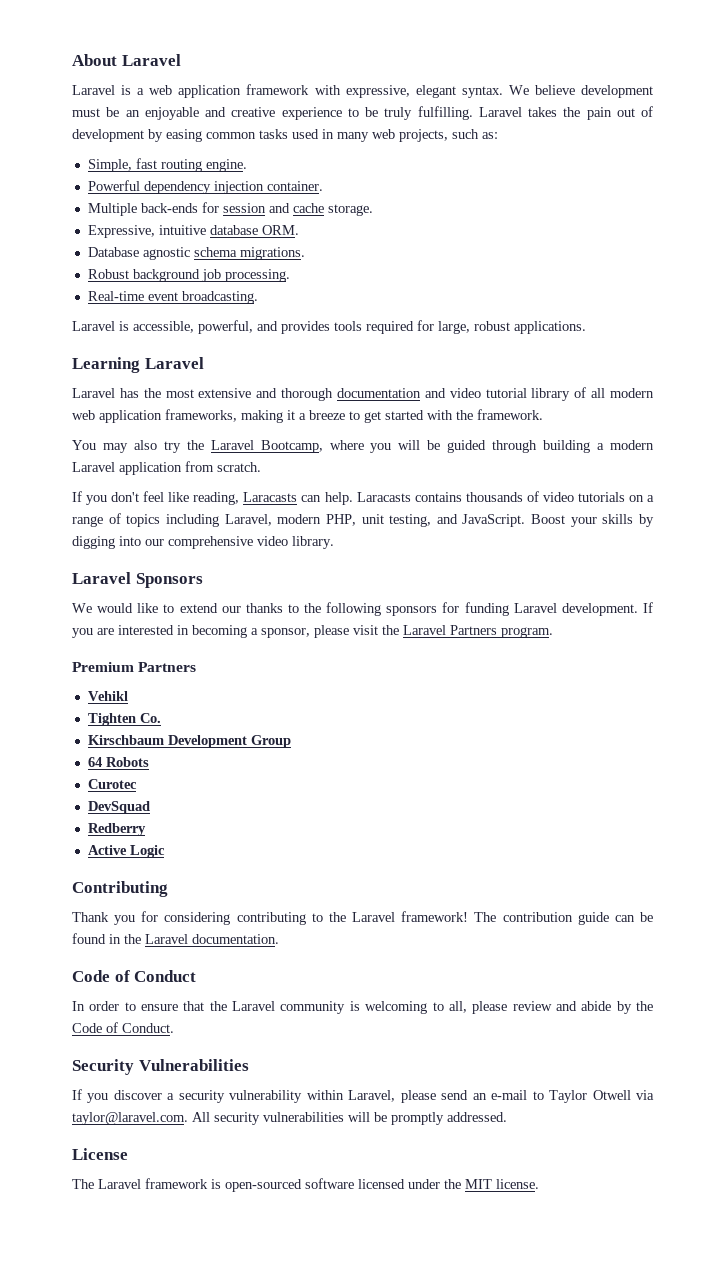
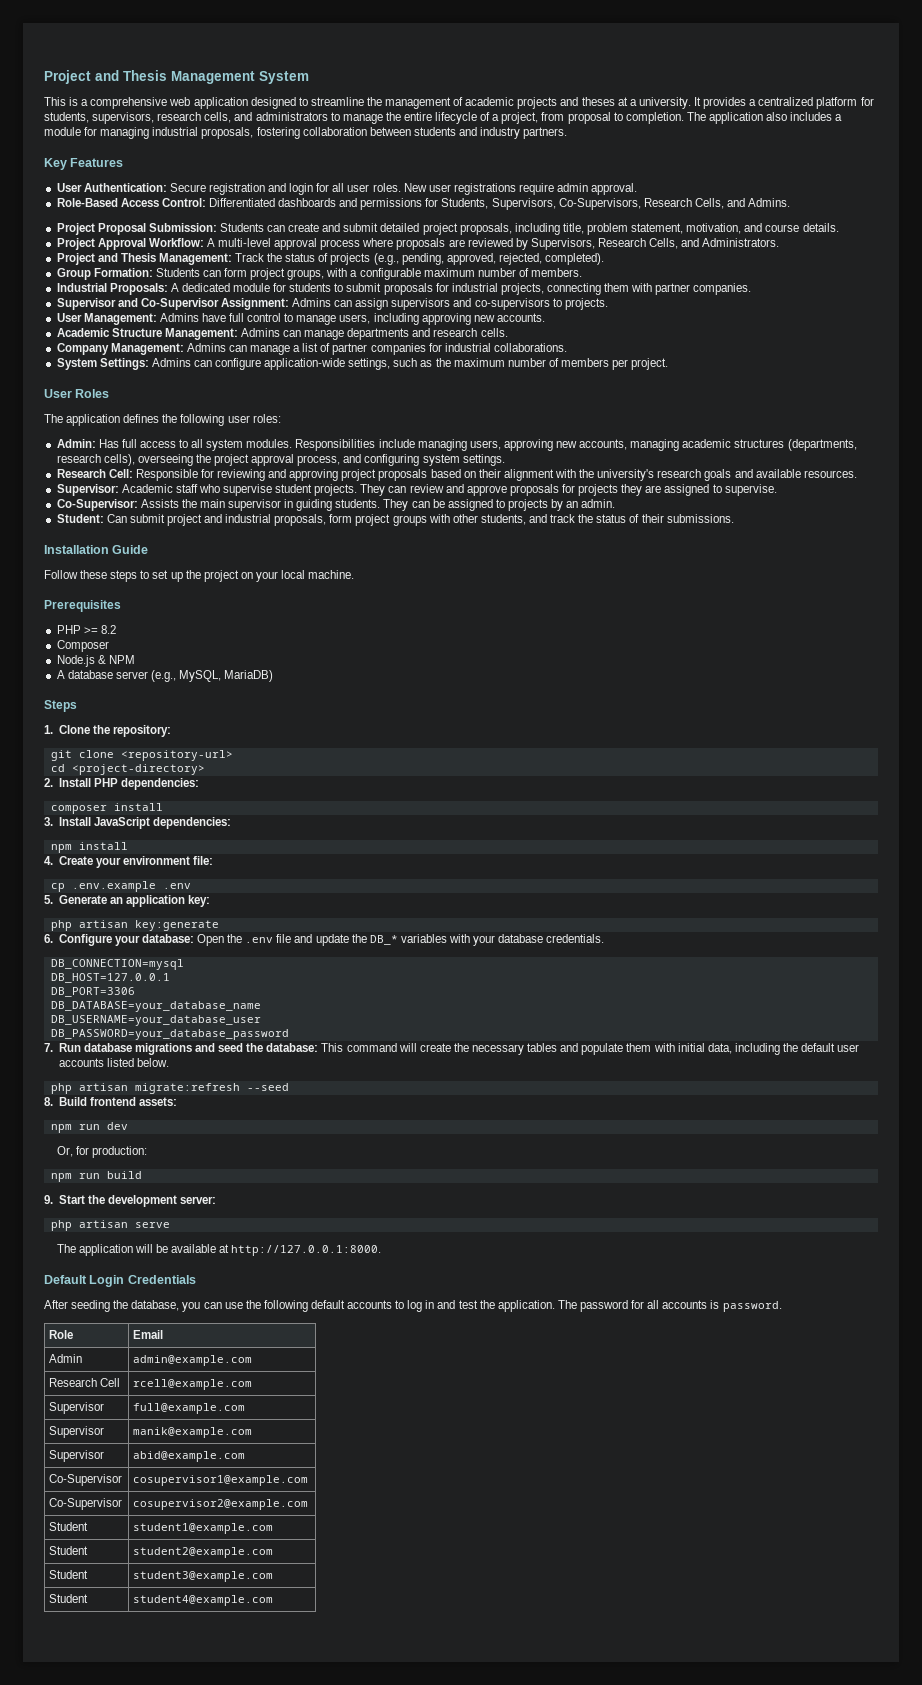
- About Laravel
- Laravel is a web application framework with expressive, elegant syntax. We believe development must be an enjoyable and creative experience to be truly fulfilling. Laravel takes the pain out of development by easing common tasks used in many web projects, such as:
- Simple, fast routing engine.
- Powerful dependency injection container.
- Multiple back-ends for session and cache storage.
- Expressive, intuitive database ORM.
- Database agnostic schema migrations.
- Robust background job processing.
- Real-time event broadcasting.
- Laravel is accessible, powerful, and provides tools required for large, robust applications.
- Learning Laravel
- Laravel has the most extensive and thorough documentation and video tutorial library of all modern web application frameworks, making it a breeze to get started with the framework.
- You may also try the Laravel Bootcamp, where you will be guided through building a modern Laravel application from scratch.
- If you don't feel like reading, Laracasts can help. Laracasts contains thousands of video tutorials on a range of topics including Laravel, modern PHP, unit testing, and JavaScript. Boost your skills by digging into our comprehensive video library.
- Laravel Sponsors
- We would like to extend our thanks to the following sponsors for funding Laravel development. If you are interested in becoming a sponsor, please visit the Laravel Partners program.
- Premium Partners
- Vehikl
- Tighten Co.
- Kirschbaum Development Group
- 64 Robots
- Curotec
- DevSquad
- Redberry
- Active Logic
- Contributing
- Thank you for considering contributing to the Laravel framework! The contribution guide can be found in the Laravel documentation.
- Code of Conduct
- In order to ensure that the Laravel community is welcoming to all, please review and abide by the Code of Conduct.
- Security Vulnerabilities
- If you discover a security vulnerability within Laravel, please send an e-mail to Taylor Otwell via taylor@laravel.com. All security vulnerabilities will be promptly addressed.
- License
- The Laravel framework is open-sourced software licensed under the MIT license.
+ Project and Thesis Management System
+ This is a comprehensive web application designed to streamline the management of academic projects and theses at a university. It provides a centralized platform for students, supervisors, research cells, and administrators to manage the entire lifecycle of a project, from proposal to completion. The application also includes a module for managing industrial proposals, fostering collaboration between students and industry partners.
+ Key Features
+ User Authentication: Secure registration and login for all user roles. New user registrations require admin approval.
+ Role-Based Access Control: Differentiated dashboards and permissions for Students, Supervisors, Co-Supervisors, Research Cells, and Admins.
+ Project Proposal Submission: Students can create and submit detailed project proposals, including title, problem statement, motivation, and course details.
+ Project Approval Workflow: A multi-level approval process where proposals are reviewed by Supervisors, Research Cells, and Administrators.
+ Project and Thesis Management: Track the status of projects (e.g., pending, approved, rejected, completed).
+ Group Formation: Students can form project groups, with a configurable maximum number of members.
+ Industrial Proposals: A dedicated module for students to submit proposals for industrial projects, connecting them with partner companies.
+ Supervisor and Co-Supervisor Assignment: Admins can assign supervisors and co-supervisors to projects.
+ User Management: Admins have full control to manage users, including approving new accounts.
+ Academic Structure Management: Admins can manage departments and research cells.
+ Company Management: Admins can manage a list of partner companies for industrial collaborations.
+ System Settings: Admins can configure application-wide settings, such as the maximum number of members per project.
+ User Roles
+ The application defines the following user roles:
+ Admin: Has full access to all system modules. Responsibilities include managing users, approving new accounts, managing academic structures (departments, research cells), overseeing the project approval process, and configuring system settings.
+ Research Cell: Responsible for reviewing and approving project proposals based on their alignment with the university's research goals and available resources.
+ Supervisor: Academic staff who supervise student projects. They can review and approve proposals for projects they are assigned to supervise.
+ Co-Supervisor: Assists the main supervisor in guiding students. They can be assigned to projects by an admin.
+ Student: Can submit project and industrial proposals, form project groups with other students, and track the status of their submissions.
+ Installation Guide
+ Follow these steps to set up the project on your local machine.
+ Prerequisites
+ PHP >= 8.2
+ Composer
+ Node.js & NPM
+ A database server (e.g., MySQL, MariaDB)
+ Steps
+ 1. Clone the repository:
+ git clone <repository-url>
+ cd <project-directory>
+ 2. Install PHP dependencies:
+ composer install
+ 3. Install JavaScript dependencies:
+ npm install
+ 4. Create your environment file:
+ cp .env.example .env
+ 5. Generate an application key:
+ php artisan key:generate
+ 6. Configure your database: Open the .env file and update the DB_* variables with your database credentials.
+ DB_CONNECTION=mysql
+ DB_HOST=127.0.0.1
+ DB_PORT=3306
+ DB_DATABASE=your_database_name
+ DB_USERNAME=your_database_user
+ DB_PASSWORD=your_database_password
+ 7. Run database migrations and seed the database: This command will create the necessary tables and populate them with initial data, including the default user accounts listed below.
+ php artisan migrate:refresh --seed
+ 8. Build frontend assets:
+ npm run dev
+ Or, for production:
+ npm run build
+ 9. Start the development server:
+ php artisan serve
+ The application will be available at http://127.0.0.1:8000.
+ Default Login Credentials
+ After seeding the database, you can use the following default accounts to log in and test the application. The password for all accounts is password.
+ Role | Email
+ Admin | admin@example.com
+ Research Cell | rcell@example.com
+ Supervisor | full@example.com
+ Supervisor | manik@example.com
+ Supervisor | abid@example.com
+ Co-Supervisor | cosupervisor1@example.com
+ Co-Supervisor | cosupervisor2@example.com
+ Student | student1@example.com
+ Student | student2@example.com
+ Student | student3@example.com
+ Student | student4@example.com

